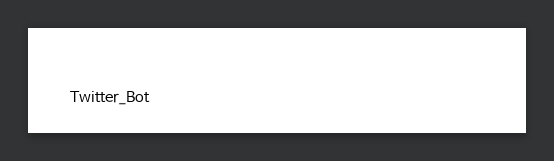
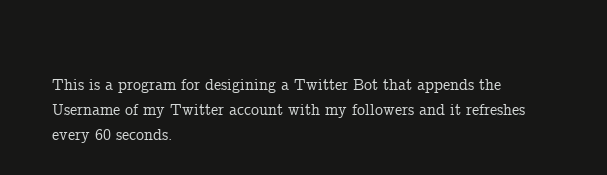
- Twitter_Bot
+ This is a program for desigining a Twitter Bot that appends the Username of my Twitter account with my followers and it refreshes every 60 seconds.

